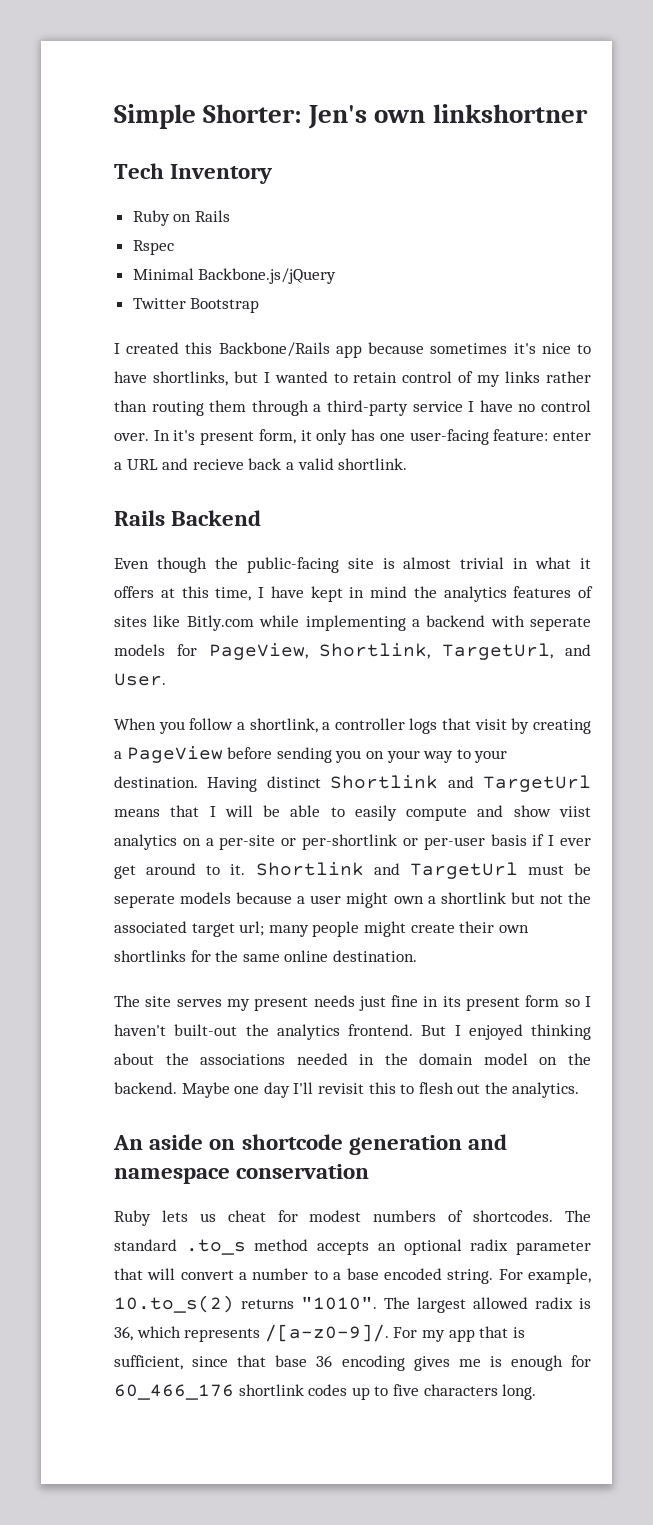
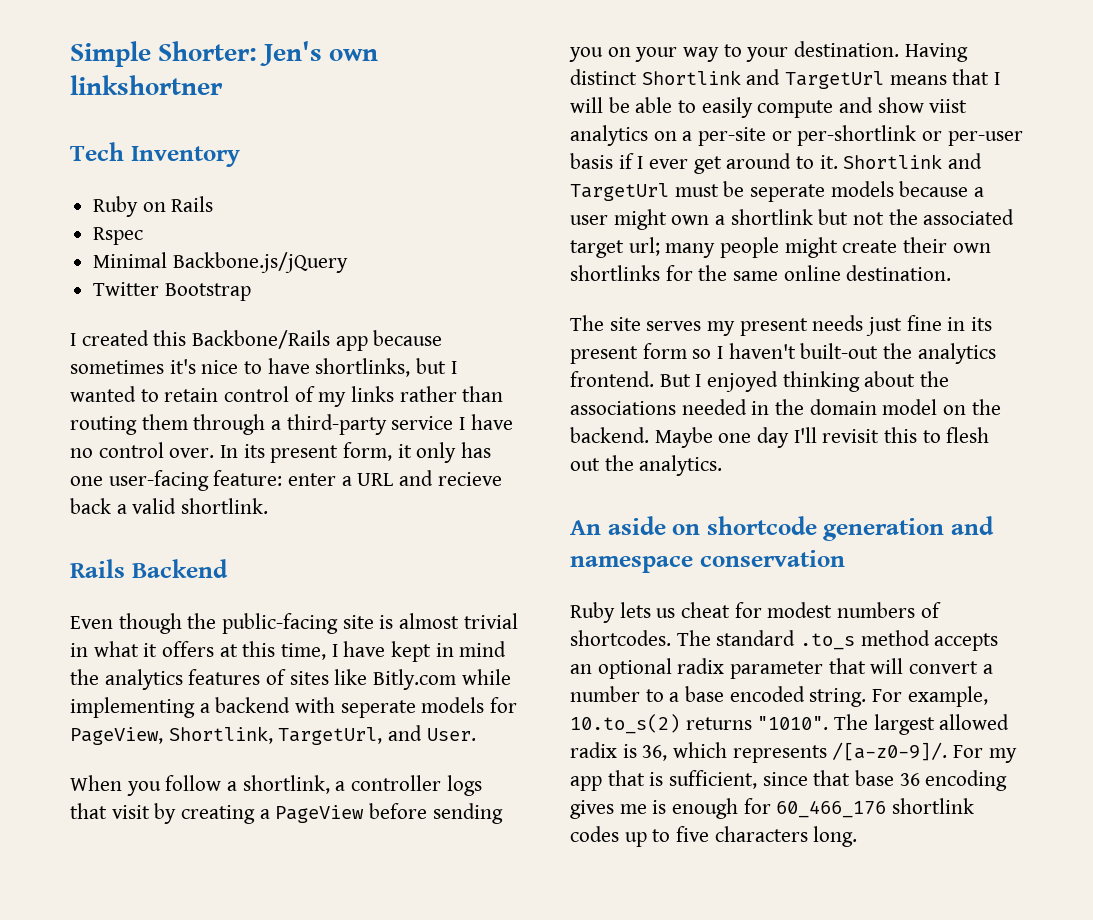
- In it's present form, it only has one user-facing feature: enter a URL and recieve back a valid shortlink.
+ In its present form, it only has one user-facing feature: enter a URL and recieve back a valid shortlink.

